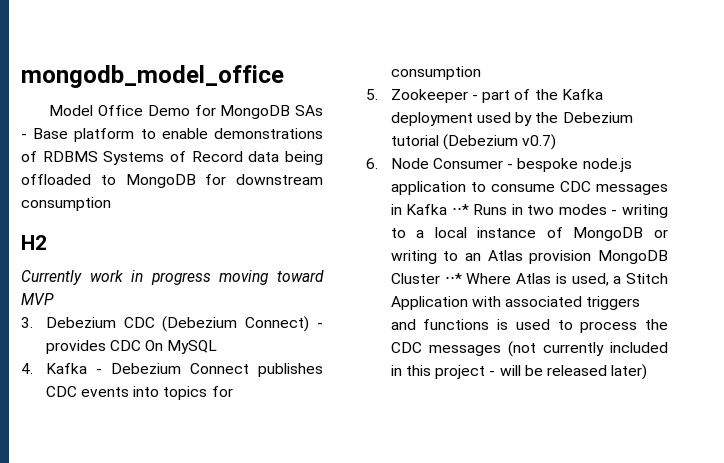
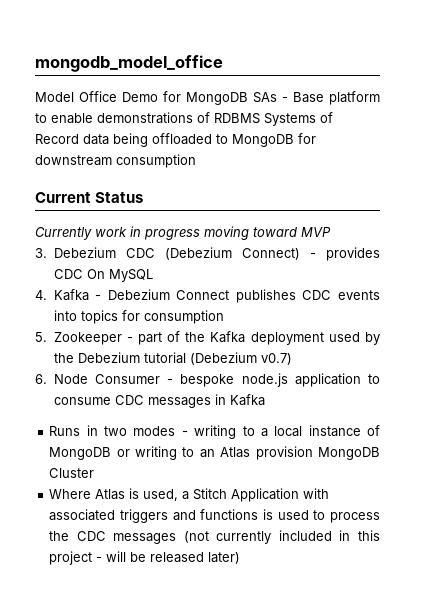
- H2
+ Current Status
- 6. Node Consumer - bespoke node.js application to consume CDC messages in Kafka ⋅⋅* Runs in two modes - writing to a local instance of MongoDB or writing to an Atlas provision MongoDB Cluster ⋅⋅* Where Atlas is used, a Stitch Application with associated triggers and functions is used to process the CDC messages (not currently included in this project - will be released later)
+ 6. Node Consumer - bespoke node.js application to consume CDC messages in Kafka
+ Runs in two modes - writing to a local instance of MongoDB or writing to an Atlas provision MongoDB Cluster
+ Where Atlas is used, a Stitch Application with associated triggers and functions is used to process the CDC messages (not currently included in this project - will be released later)

